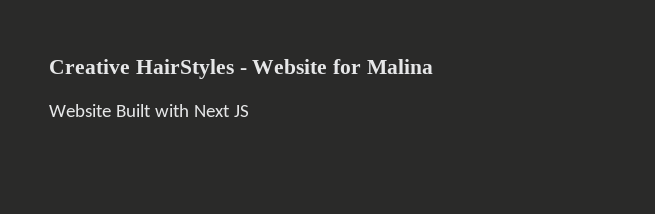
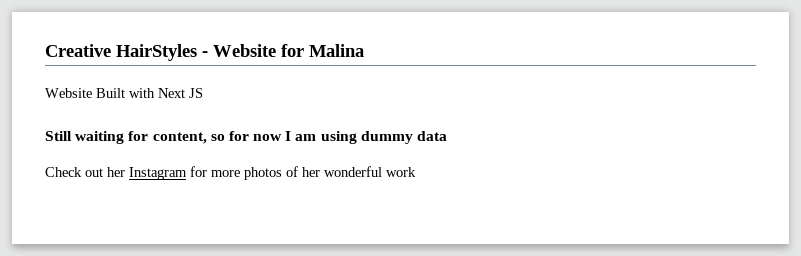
+ Still waiting for content, so for now I am using dummy data
+ Check out her Instagram for more photos of her wonderful work

